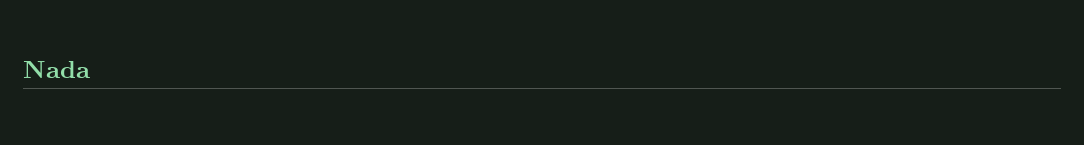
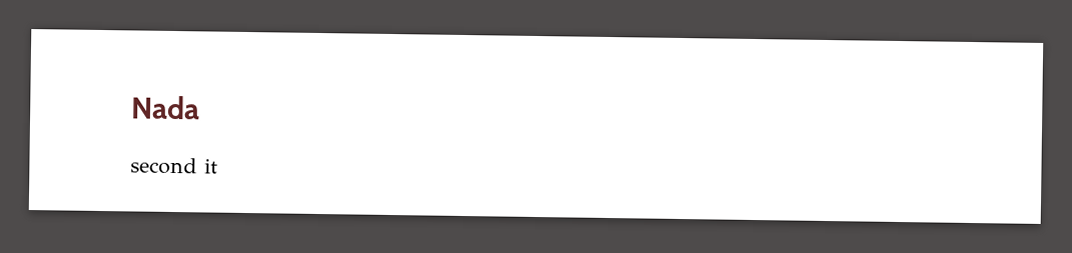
+ second it

